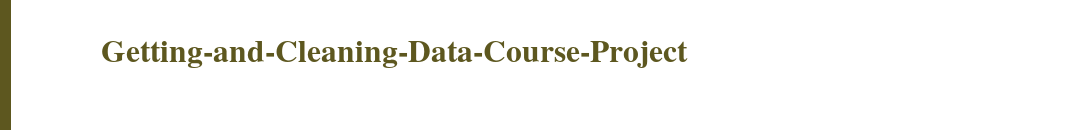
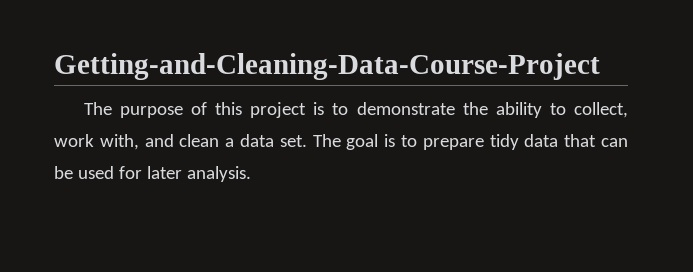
+ The purpose of this project is to demonstrate the ability to collect, work with, and clean a data set. The goal is to prepare tidy data that can be used for later analysis.

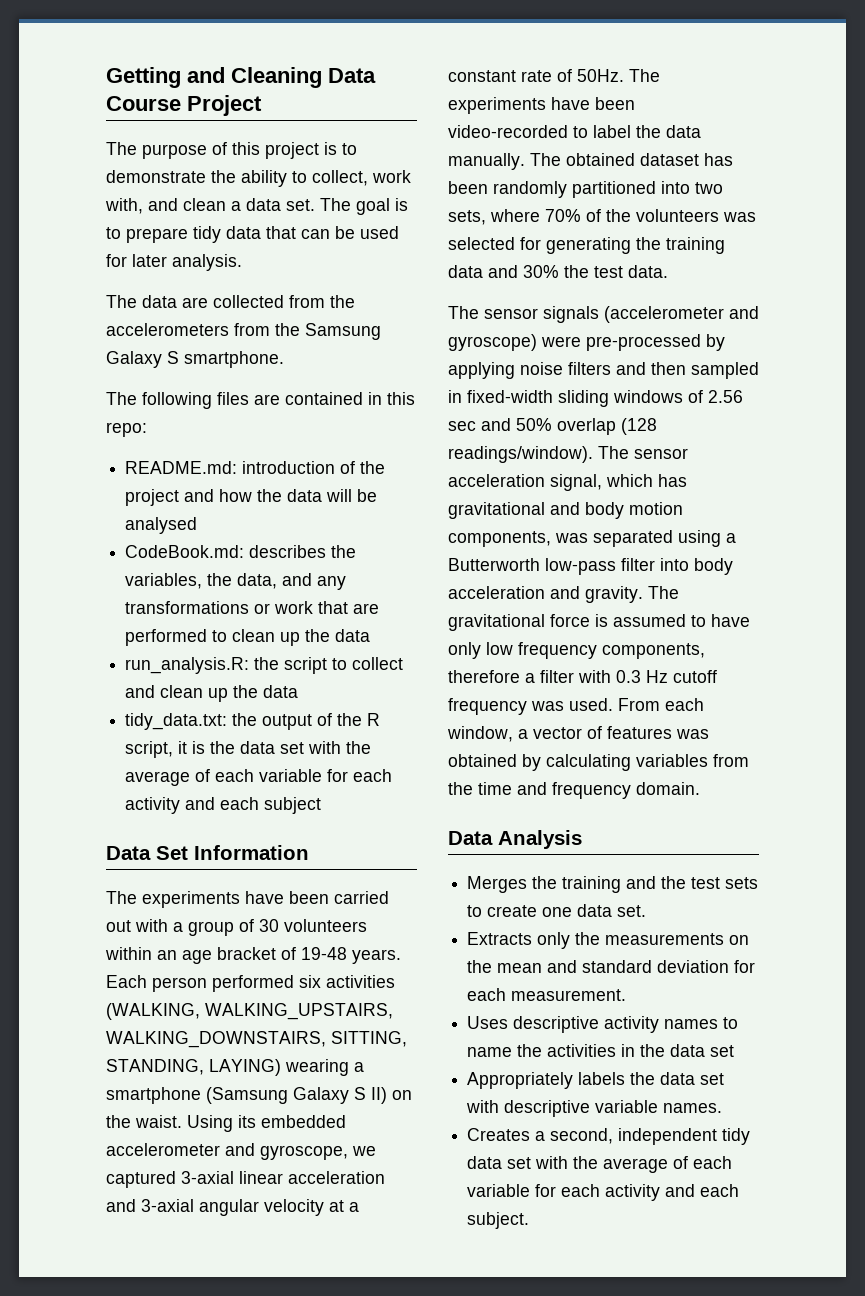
- Getting-and-Cleaning-Data-Course-Project
+ Getting and Cleaning Data Course Project
+ The data are collected from the accelerometers from the Samsung Galaxy S smartphone.
+ The following files are contained in this repo:
+ README.md: introduction of the project and how the data will be analysed
+ CodeBook.md: describes the variables, the data, and any transformations or work that are performed to clean up the data
+ run_analysis.R: the script to collect and clean up the data
+ tidy_data.txt: the output of the R script, it is the data set with the average of each variable for each activity and each subject
+ Data Set Information
+ The experiments have been carried out with a group of 30 volunteers within an age bracket of 19-48 years. Each person performed six activities (WALKING, WALKING_UPSTAIRS, WALKING_DOWNSTAIRS, SITTING, STANDING, LAYING) wearing a smartphone (Samsung Galaxy S II) on the waist. Using its embedded accelerometer and gyroscope, we captured 3-axial linear acceleration and 3-axial angular velocity at a constant rate of 50Hz. The experiments have been video-recorded to label the data manually. The obtained dataset has been randomly partitioned into two sets, where 70% of the volunteers was selected for generating the training data and 30% the test data.
+ The sensor signals (accelerometer and gyroscope) were pre-processed by applying noise filters and then sampled in fixed-width sliding windows of 2.56 sec and 50% overlap (128 readings/window). The sensor acceleration signal, which has gravitational and body motion components, was separated using a Butterworth low-pass filter into body acceleration and gravity. The gravitational force is assumed to have only low frequency components, therefore a filter with 0.3 Hz cutoff frequency was used. From each window, a vector of features was obtained by calculating variables from the time and frequency domain.
+ Data Analysis
+ Merges the training and the test sets to create one data set.
+ Extracts only the measurements on the mean and standard deviation for each measurement.
+ Uses descriptive activity names to name the activities in the data set
+ Appropriately labels the data set with descriptive variable names.
+ Creates a second, independent tidy data set with the average of each variable for each activity and each subject.

